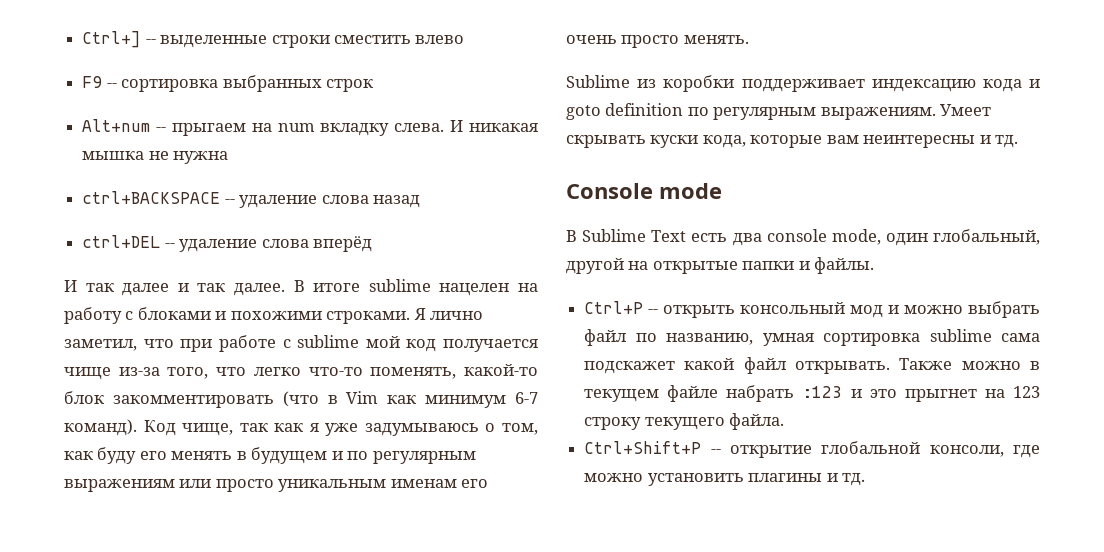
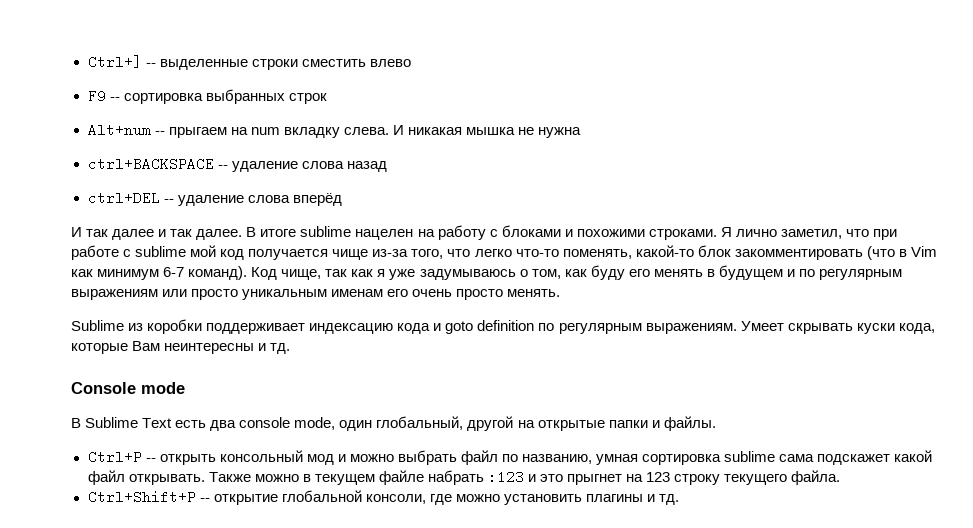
- Умеет скрывать куски кода, которые вам неинтересны и тд.
+ Умеет скрывать куски кода, которые Вам неинтересны и тд.

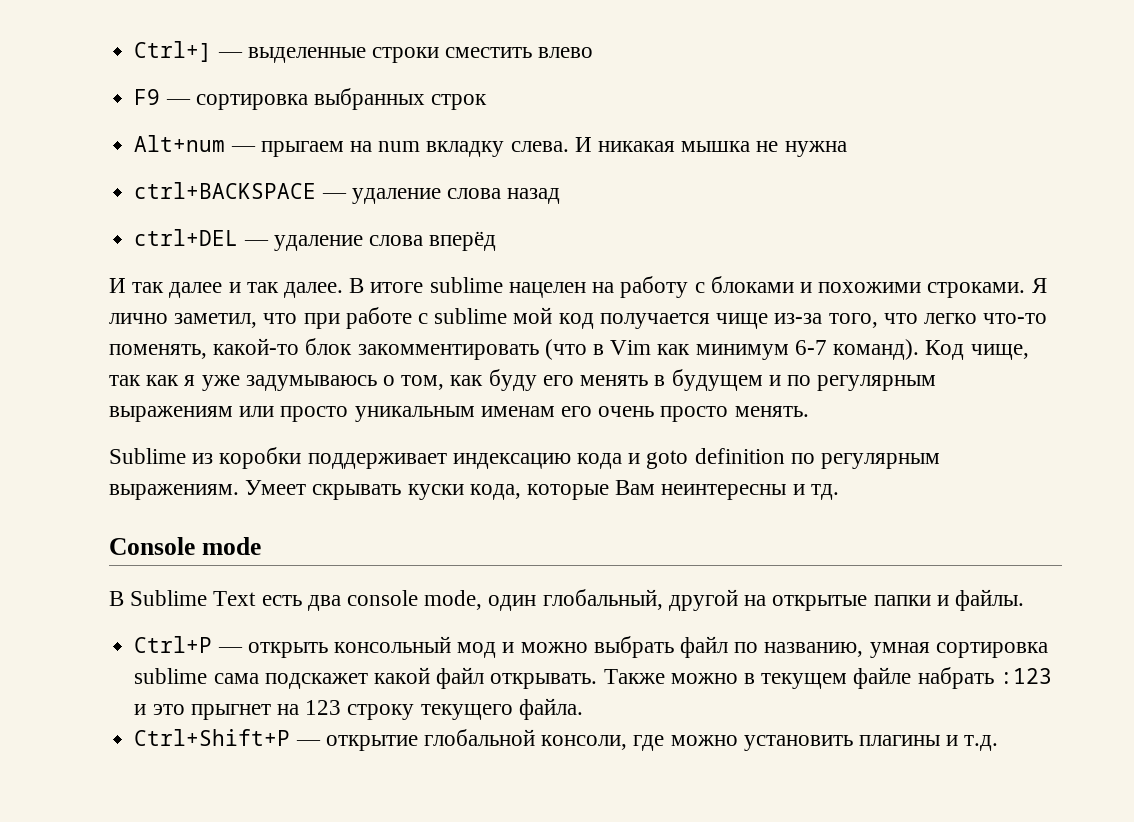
- Ctrl+] -- выделенные строки сместить влево
+ Ctrl+] — выделенные строки сместить влево
- F9 -- сортировка выбранных строк
+ F9 — сортировка выбранных строк
- Alt+num -- прыгаем на num вкладку слева.
+ Alt+num — прыгаем на num вкладку слева.
- ctrl+BACKSPACE -- удаление слова назад
+ ctrl+BACKSPACE — удаление слова назад
- ctrl+DEL -- удаление слова вперёд
+ ctrl+DEL — удаление слова вперёд
- Ctrl+P -- открыть консольный мод и можно выбрать файл по названию, умная сортировка sublime сама подскажет какой файл открывать.
+ Ctrl+P — открыть консольный мод и можно выбрать файл по названию, умная сортировка sublime сама подскажет какой файл открывать.
- Ctrl+Shift+P -- открытие глобальной консоли, где можно установить плагины и тд.
+ Ctrl+Shift+P — открытие глобальной консоли, где можно установить плагины и т.д.

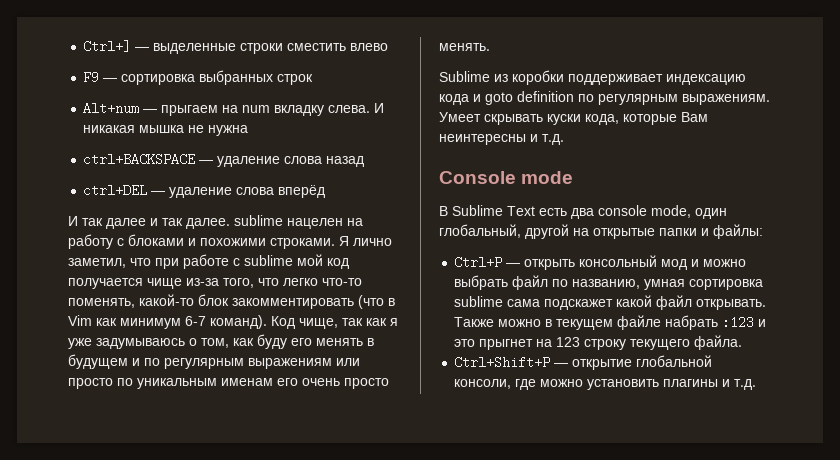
- И так далее и так далее. В итоге sublime нацелен на работу с блоками и похожими строками.
+ И так далее и так далее. sublime нацелен на работу с блоками и похожими строками.
- Код чище, так как я уже задумываюсь о том, как буду его менять в будущем и по регулярным выражениям или просто уникальным именам его очень просто менять.
+ Код чище, так как я уже задумываюсь о том, как буду его менять в будущем и по регулярным выражениям или просто по уникальным именам его очень просто менять.
- Умеет скрывать куски кода, которые Вам неинтересны и тд.
+ Умеет скрывать куски кода, которые Вам неинтересны и т.д.
- В Sublime Text есть два console mode, один глобальный, другой на открытые папки и файлы.
+ В Sublime Text есть два console mode, один глобальный, другой на открытые папки и файлы:

